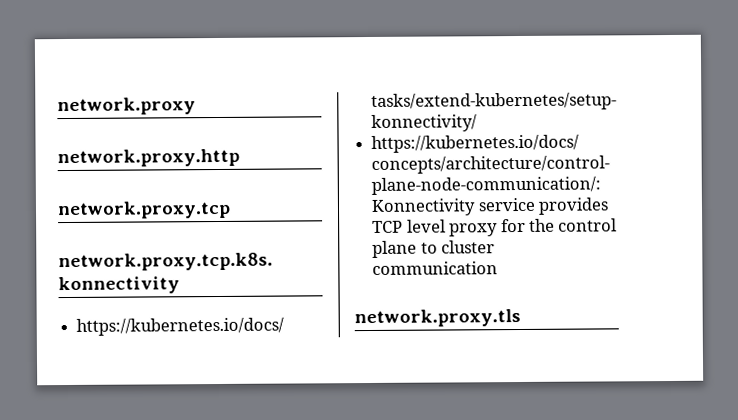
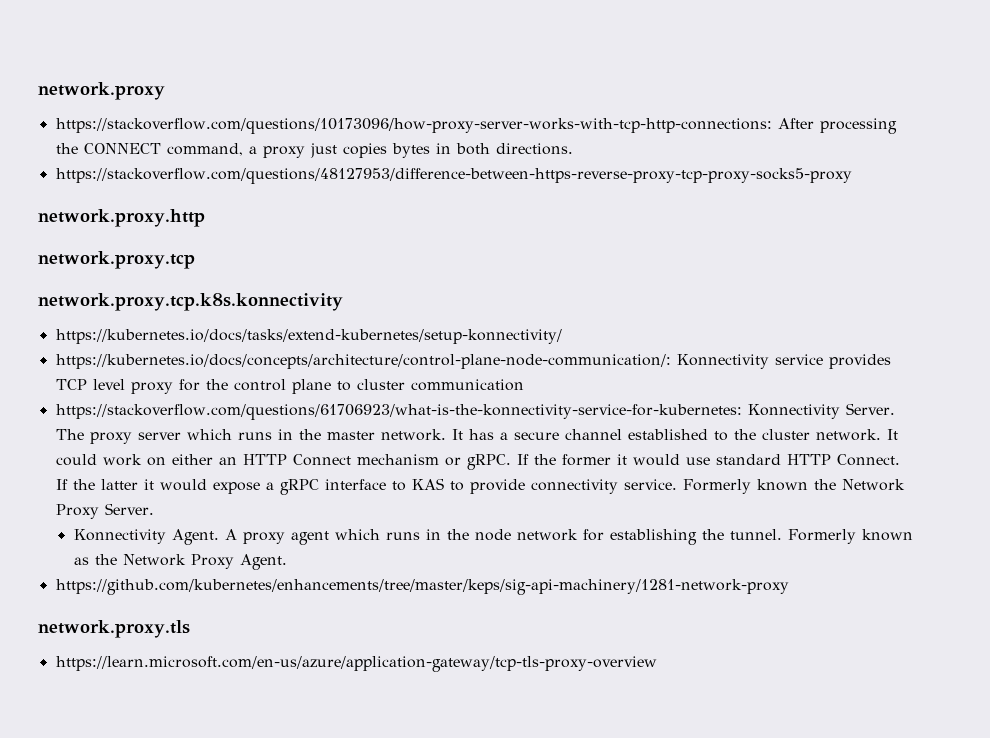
+ https://stackoverflow.com/questions/10173096/how-proxy-server-works-with-tcp-http-connections: After processing the CONNECT command, a proxy just copies bytes in both directions.
+ https://stackoverflow.com/questions/48127953/difference-between-https-reverse-proxy-tcp-proxy-socks5-proxy
+ https://stackoverflow.com/questions/61706923/what-is-the-konnectivity-service-for-kubernetes: Konnectivity Server. The proxy server which runs in the master network. It has a secure channel established to the cluster network. It could work on either an HTTP Connect mechanism or gRPC. If the former it would use standard HTTP Connect. If the latter it would expose a gRPC interface to KAS to provide connectivity service. Formerly known the Network Proxy Server.
+ Konnectivity Agent. A proxy agent which runs in the node network for establishing the tunnel. Formerly known as the Network Proxy Agent.
+ https://github.com/kubernetes/enhancements/tree/master/keps/sig-api-machinery/1281-network-proxy
+ https://learn.microsoft.com/en-us/azure/application-gateway/tcp-tls-proxy-overview

